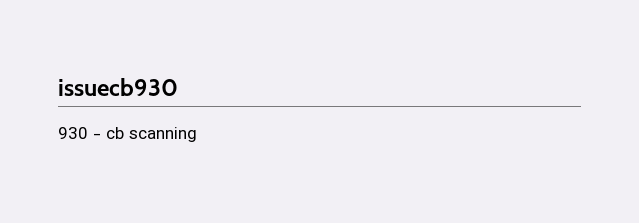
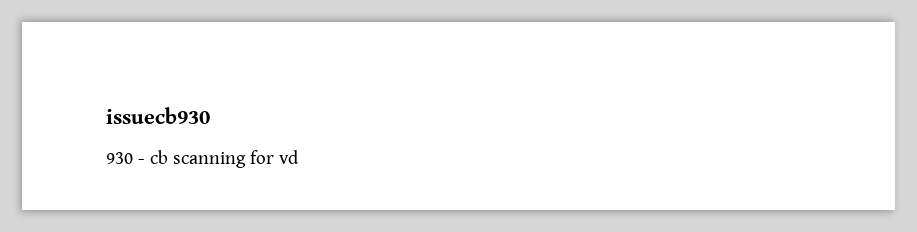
- 930 - cb scanning
+ 930 - cb scanning for vd

